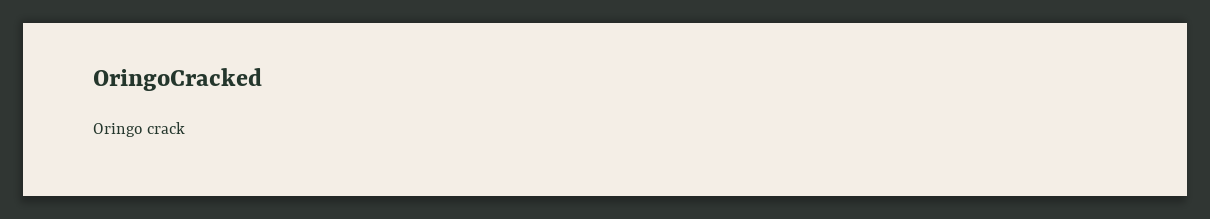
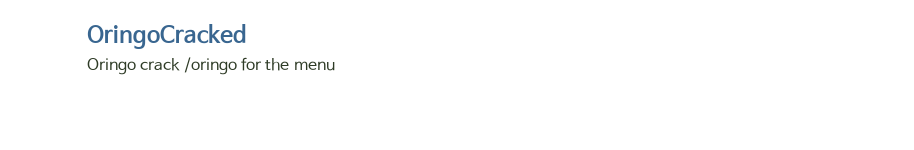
- Oringo crack
+ Oringo crack /oringo for the menu

